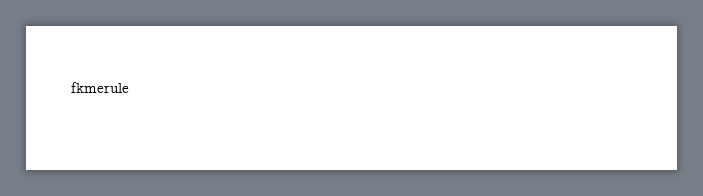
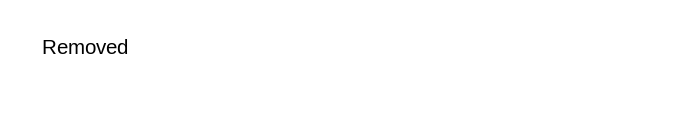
- fkmerule
+ Removed

